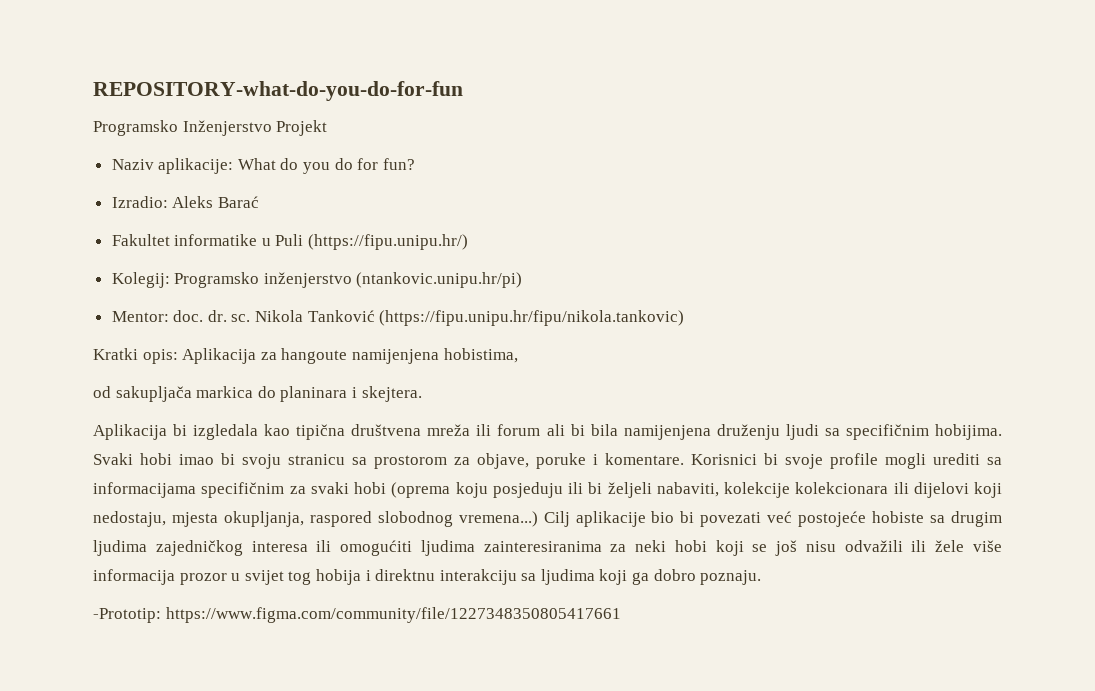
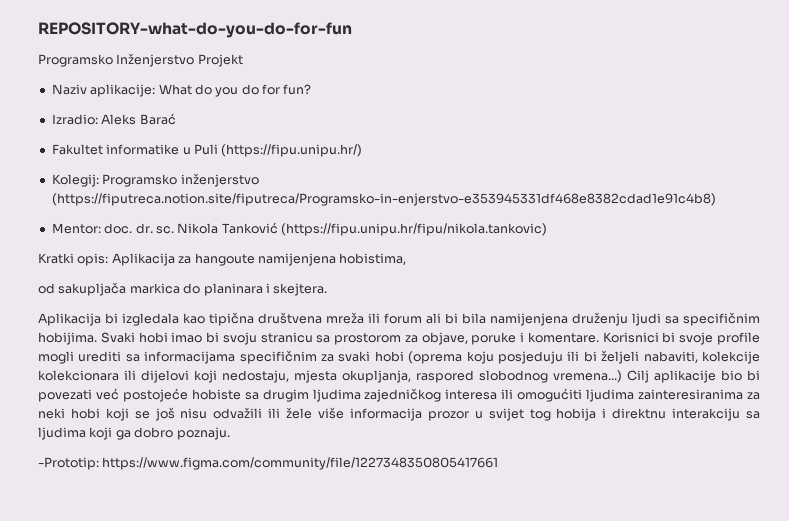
- Kolegij: Programsko inženjerstvo (ntankovic.unipu.hr/pi)
+ Kolegij: Programsko inženjerstvo (https://fiputreca.notion.site/fiputreca/Programsko-in-enjerstvo-e353945331df468e8382cdad1e91c4b8)

